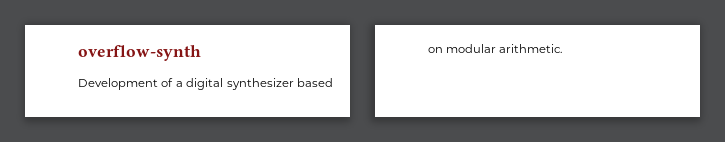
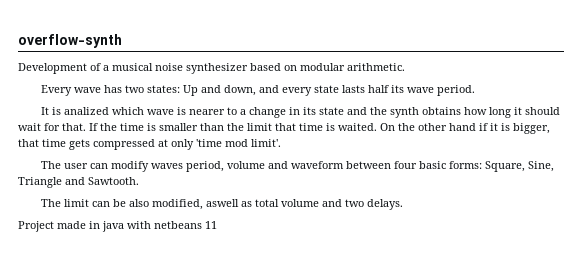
- Development of a digital synthesizer based on modular arithmetic.
+ Development of a musical noise synthesizer based on modular arithmetic.
+ Every wave has two states: Up and down, and every state lasts half its wave period.
+ It is analized which wave is nearer to a change in its state and the synth obtains how long it should wait for that. If the time is smaller than the limit that time is waited. On the other hand if it is bigger, that time gets compressed at only 'time mod limit'.
+ The user can modify waves period, volume and waveform between four basic forms: Square, Sine, Triangle and Sawtooth.
+ The limit can be also modified, aswell as total volume and two delays.
+ Project made in java with netbeans 11

